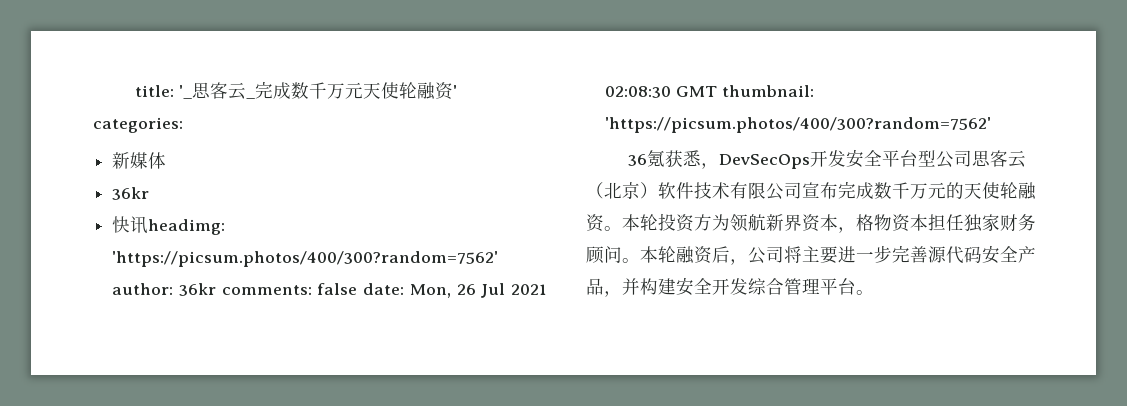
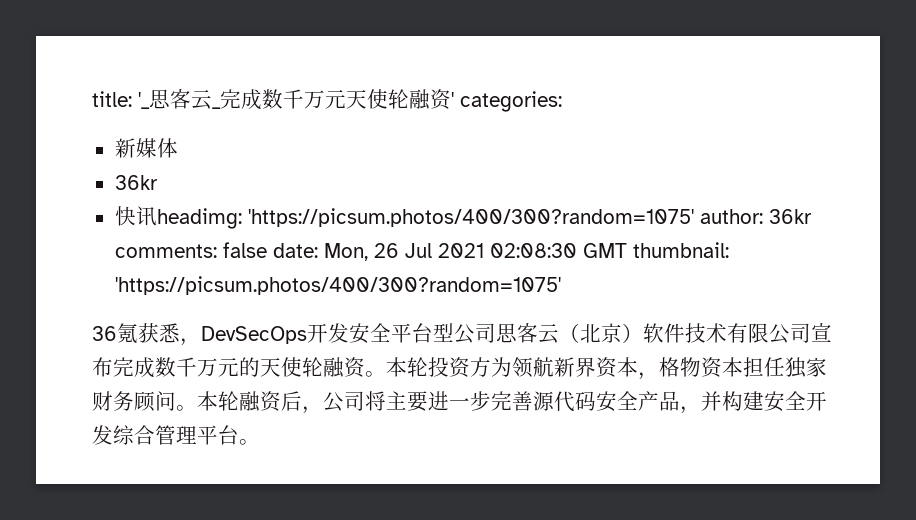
- 快讯headimg: 'https://picsum.photos/400/300?random=7562' author: 36kr comments: false date: Mon, 26 Jul 2021 02:08:30 GMT thumbnail: 'https://picsum.photos/400/300?random=7562'
+ 快讯headimg: 'https://picsum.photos/400/300?random=1075' author: 36kr comments: false date: Mon, 26 Jul 2021 02:08:30 GMT thumbnail: 'https://picsum.photos/400/300?random=1075'

